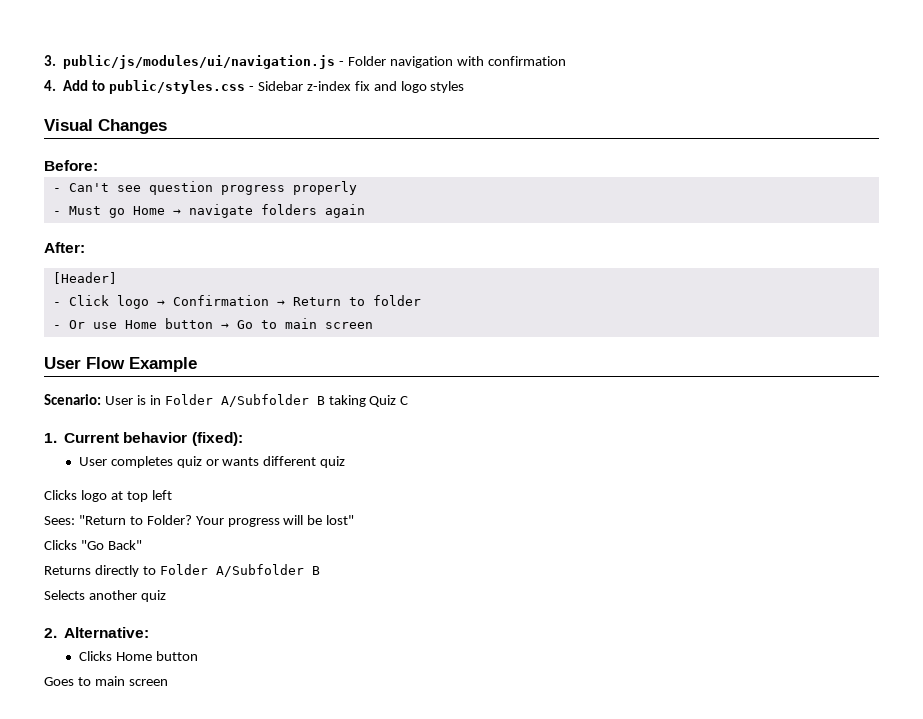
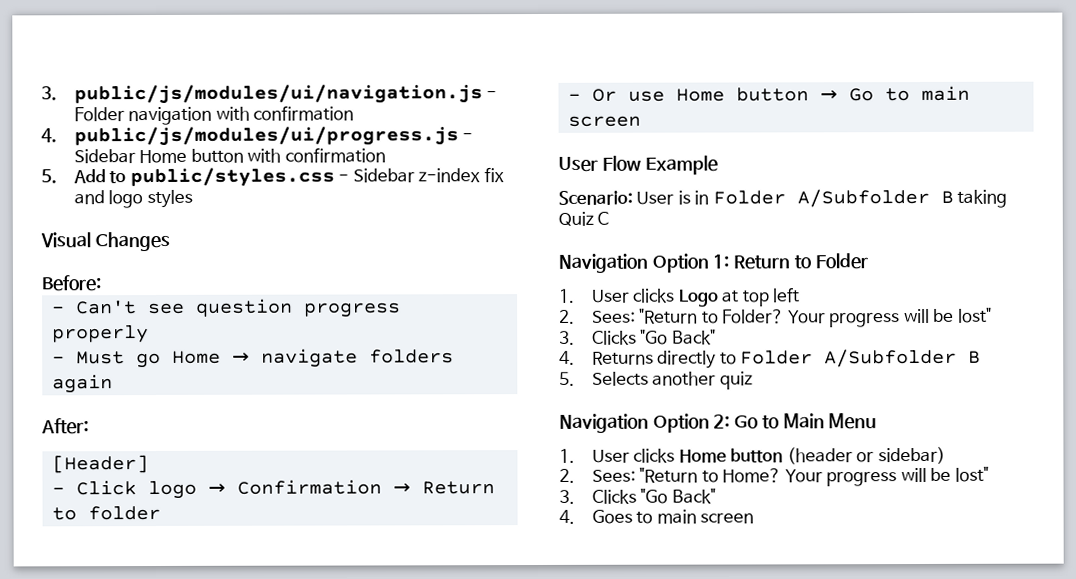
- 4. Add to public/styles.css - Sidebar z-index fix and logo styles
+ 4. public/js/modules/ui/progress.js - Sidebar Home button with confirmation
+ 5. Add to public/styles.css - Sidebar z-index fix and logo styles
- 1. Current behavior (fixed):
- User completes quiz or wants different quiz
- Clicks logo at top left
+ Navigation Option 1: Return to Folder
+ 1. User clicks Logo at top left
- Sees: "Return to Folder? Your progress will be lost"
- Clicks "Go Back"
- Returns directly to Folder A/Subfolder B
+ 2. Sees: "Return to Folder? Your progress will be lost"
+ 3. Clicks "Go Back"
+ 4. Returns directly to Folder A/Subfolder B
- Selects another quiz
+ 5. Selects another quiz
- 2. Alternative:
- Clicks Home button
- Goes to main screen
+ Navigation Option 2: Go to Main Menu
+ 1. User clicks Home button (header or sidebar)
+ 2. Sees: "Return to Home? Your progress will be lost"
+ 3. Clicks "Go Back"
+ 4. Goes to main screen

